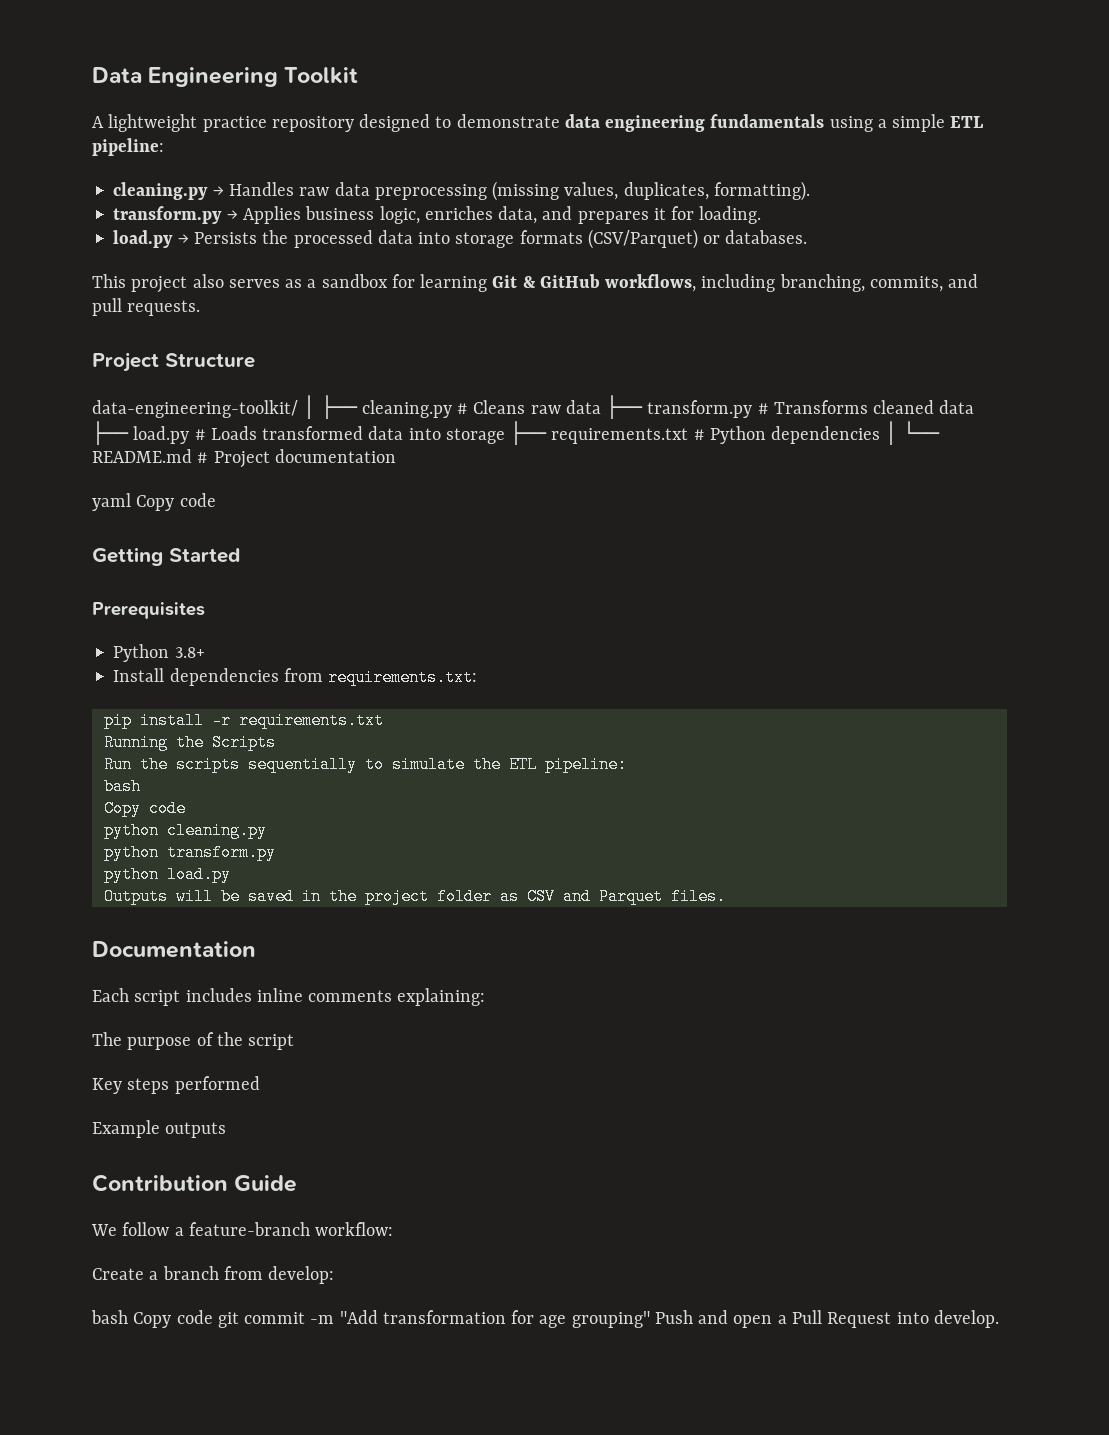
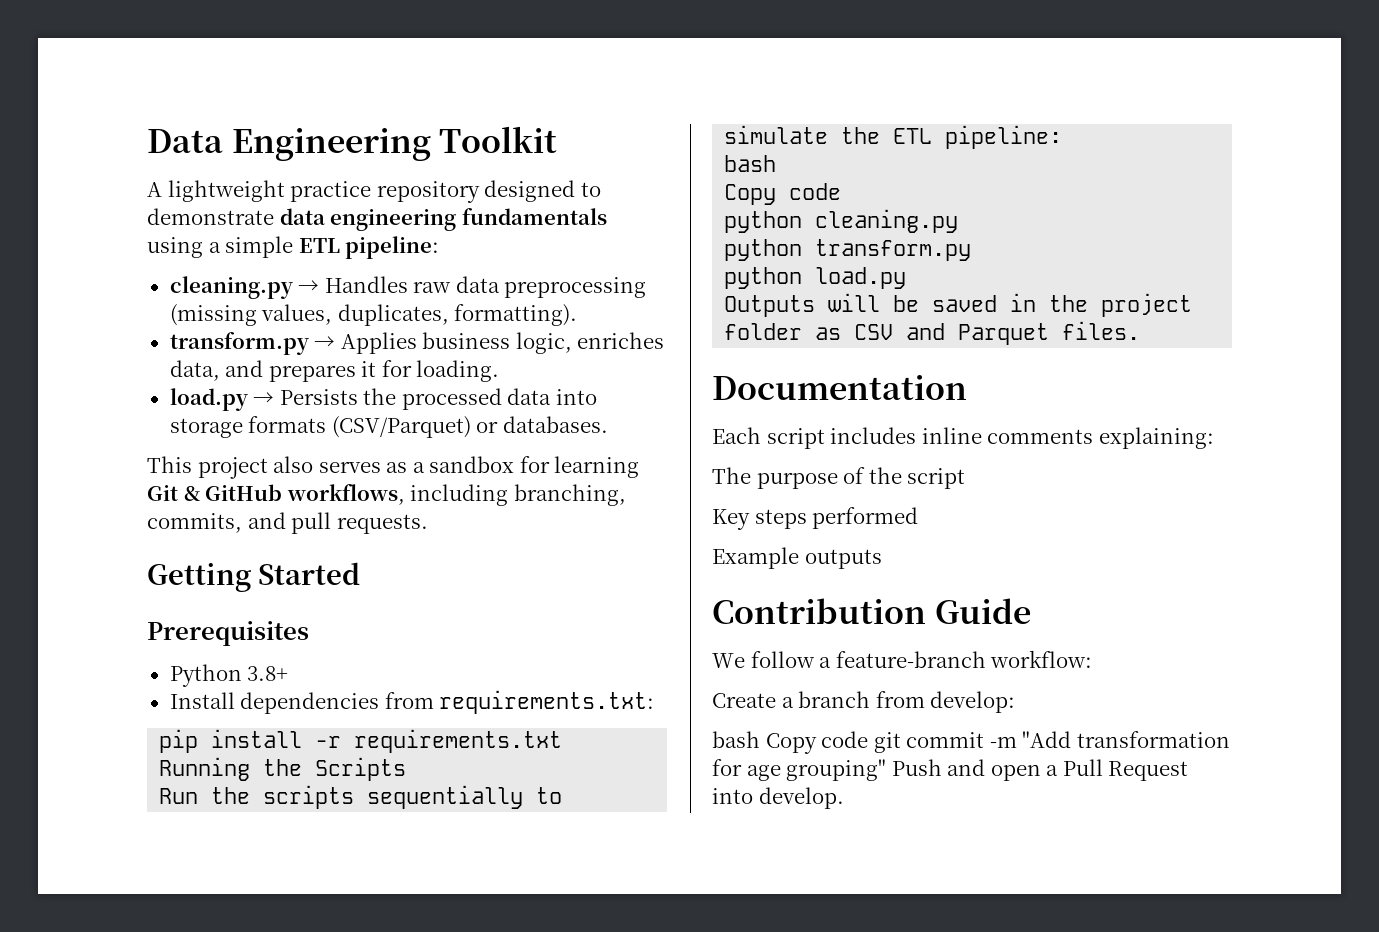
- Project Structure
- data-engineering-toolkit/ │ ├── cleaning.py # Cleans raw data ├── transform.py # Transforms cleaned data ├── load.py # Loads transformed data into storage ├── requirements.txt # Python dependencies │ └── README.md # Project documentation
- yaml Copy code

